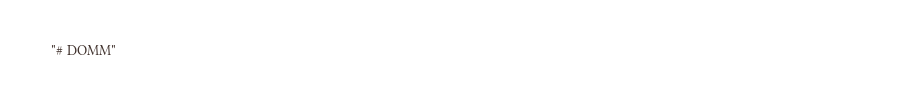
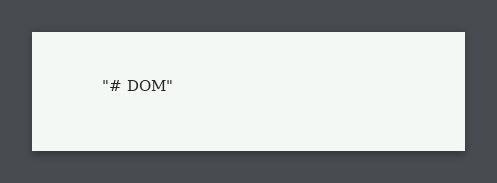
- "# DOMM"
+ "# DOM"

